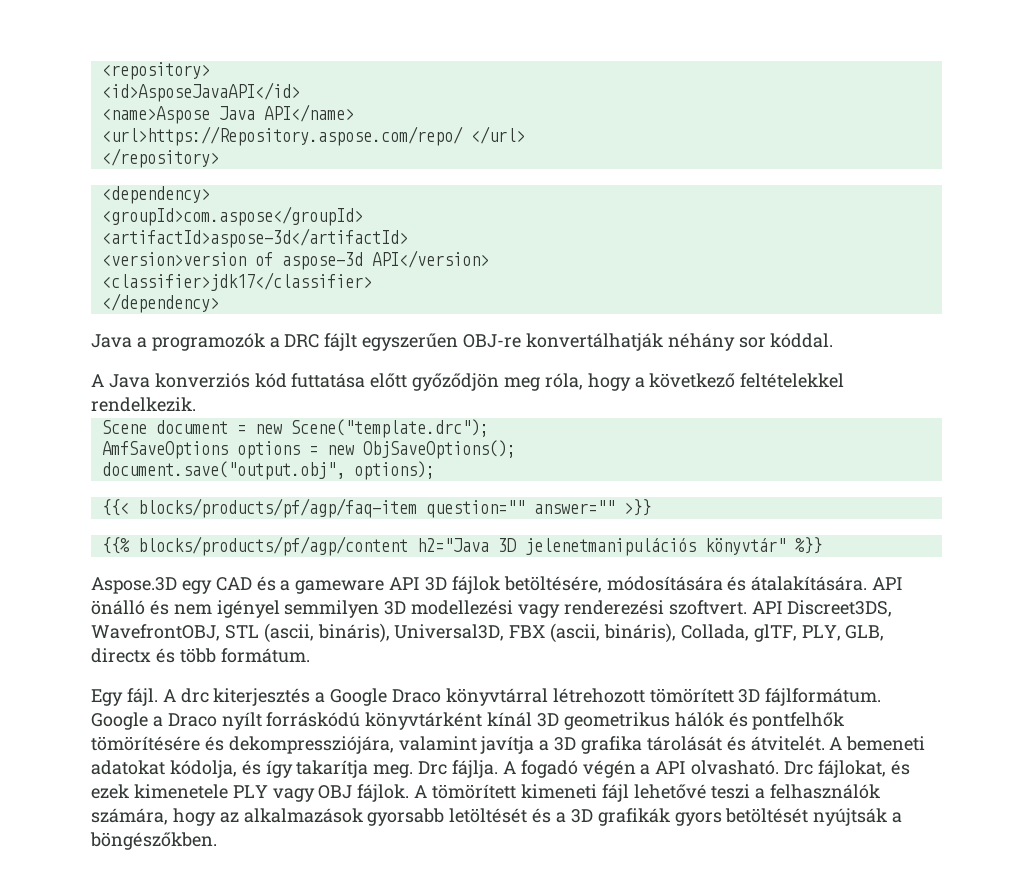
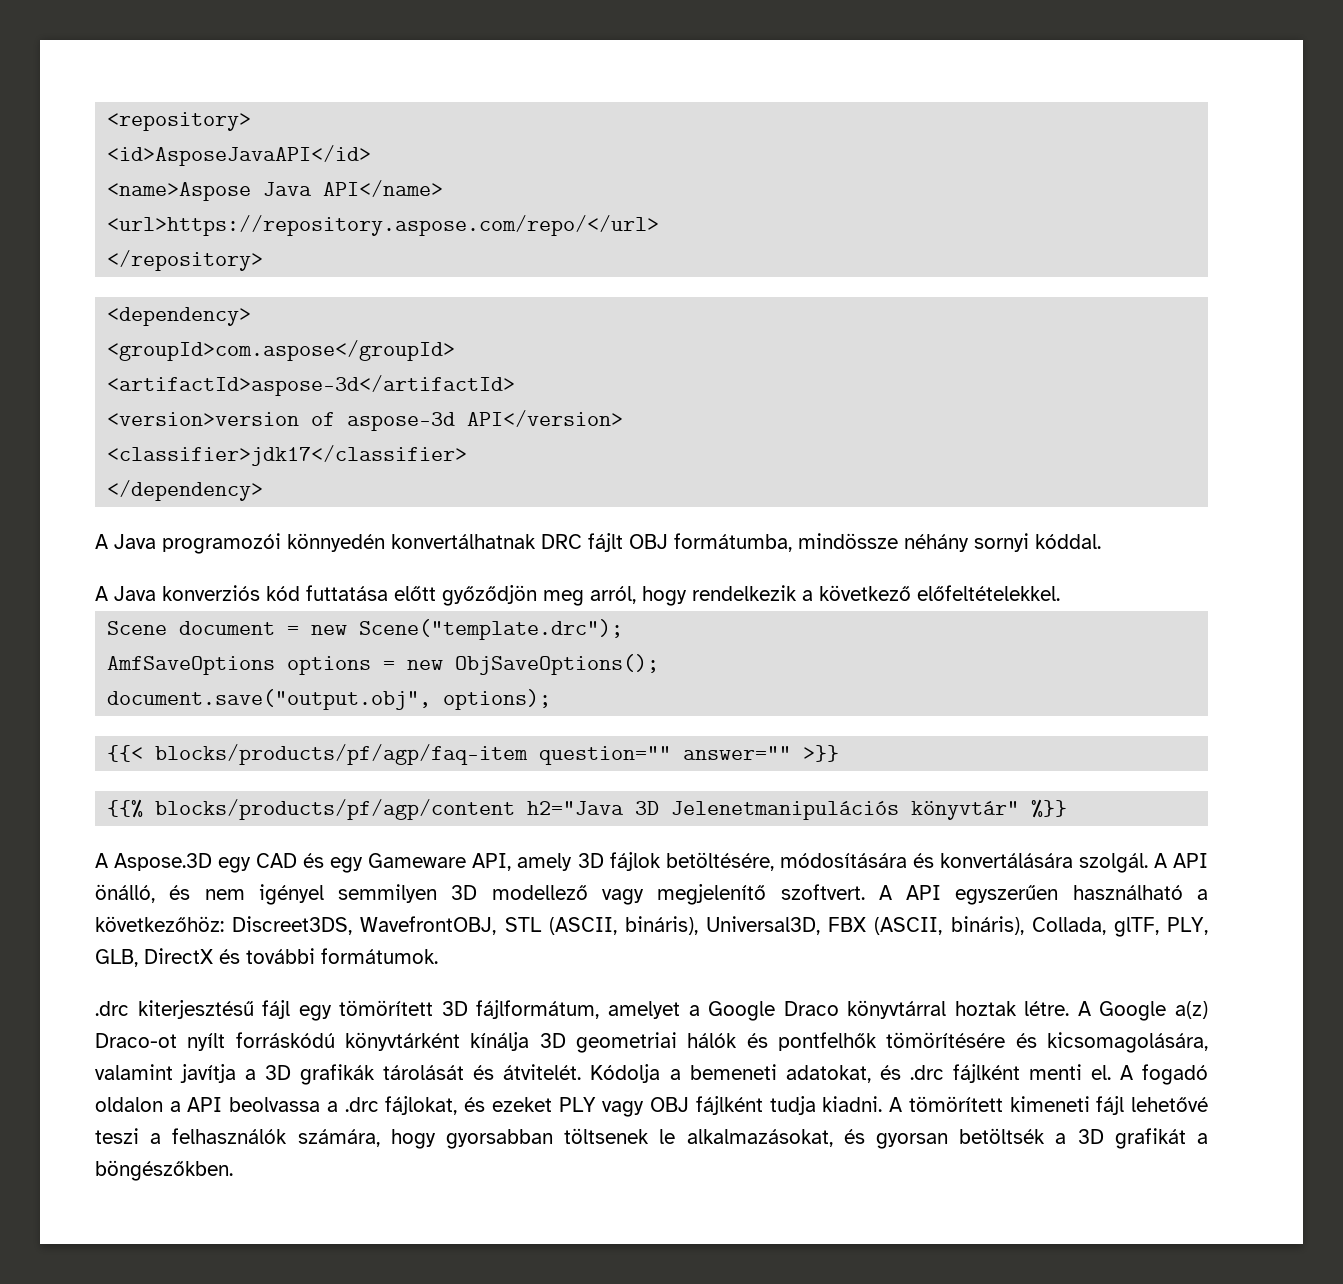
- <url>https://Repository.aspose.com/repo/ </url>
+ <url>https://repository.aspose.com/repo/</url>
- Java a programozók a DRC fájlt egyszerűen OBJ-re konvertálhatják néhány sor kóddal.
+ A Java programozói könnyedén konvertálhatnak DRC fájlt OBJ formátumba, mindössze néhány sornyi kóddal.
- A Java konverziós kód futtatása előtt győződjön meg róla, hogy a következő feltételekkel rendelkezik.
+ A Java konverziós kód futtatása előtt győződjön meg arról, hogy rendelkezik a következő előfeltételekkel.
- {{% blocks/products/pf/agp/content h2="Java 3D jelenetmanipulációs könyvtár" %}}
+ {{% blocks/products/pf/agp/content h2="Java 3D Jelenetmanipulációs könyvtár" %}}
- Aspose.3D egy CAD és a gameware API 3D fájlok betöltésére, módosítására és átalakítására. API önálló és nem igényel semmilyen 3D modellezési vagy renderezési szoftvert. API Discreet3DS, WavefrontOBJ, STL (ascii, bináris), Universal3D, FBX (ascii, bináris), Collada, glTF, PLY, GLB, directx és több formátum.
- Egy fájl. A drc kiterjesztés a Google Draco könyvtárral létrehozott tömörített 3D fájlformátum. Google a Draco nyílt forráskódú könyvtárként kínál 3D geometrikus hálók és pontfelhők tömörítésére és dekompressziójára, valamint javítja a 3D grafika tárolását és átvitelét.
+ A Aspose.3D egy CAD és egy Gameware API, amely 3D fájlok betöltésére, módosítására és konvertálására szolgál. A API önálló, és nem igényel semmilyen 3D modellező vagy megjelenítő szoftvert. A API egyszerűen használható a következőhöz: Discreet3DS, WavefrontOBJ, STL (ASCII, bináris), Universal3D, FBX (ASCII, bináris), Collada, glTF, PLY, GLB, DirectX és további formátumok.
+ .drc kiterjesztésű fájl egy tömörített 3D fájlformátum, amelyet a Google Draco könyvtárral hoztak létre. A Google a(z) Draco-ot nyílt forráskódú könyvtárként kínálja 3D geometriai hálók és pontfelhők tömörítésére és kicsomagolására, valamint javítja a 3D grafikák tárolását és átvitelét.
- A bemeneti adatokat kódolja, és így takarítja meg. Drc fájlja.
+ Kódolja a bemeneti adatokat, és .drc fájlként menti el.
- A fogadó végén a API olvasható. Drc fájlokat, és ezek kimenetele PLY vagy OBJ fájlok.
+ A fogadó oldalon a API beolvassa a .drc fájlokat, és ezeket PLY vagy OBJ fájlként tudja kiadni.
- A tömörített kimeneti fájl lehetővé teszi a felhasználók számára, hogy az alkalmazások gyorsabb letöltését és a 3D grafikák gyors betöltését nyújtsák a böngészőkben.
+ A tömörített kimeneti fájl lehetővé teszi a felhasználók számára, hogy gyorsabban töltsenek le alkalmazásokat, és gyorsan betöltsék a 3D grafikát a böngészőkben.

